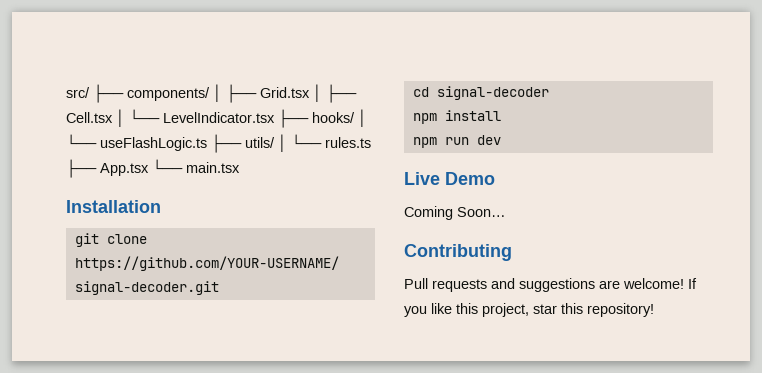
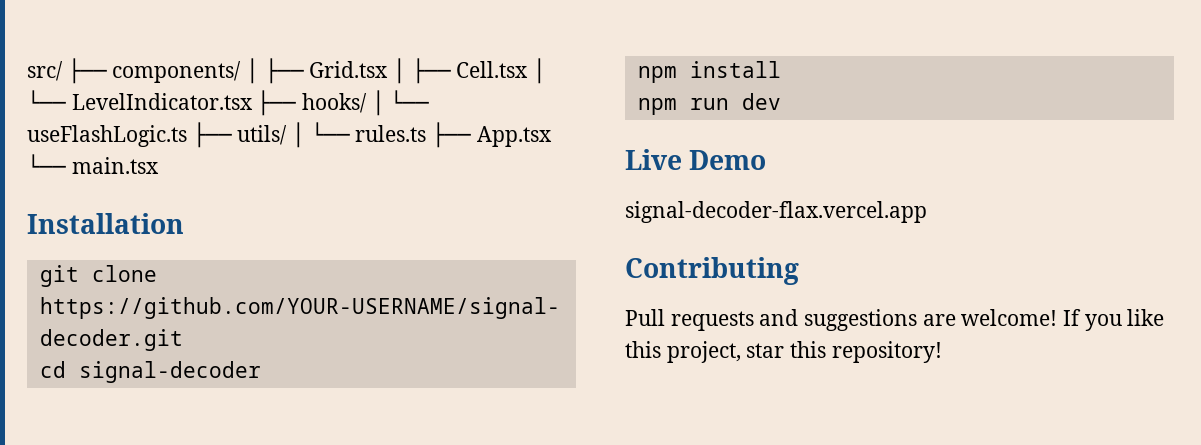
- Coming Soon…
+ signal-decoder-flax.vercel.app

